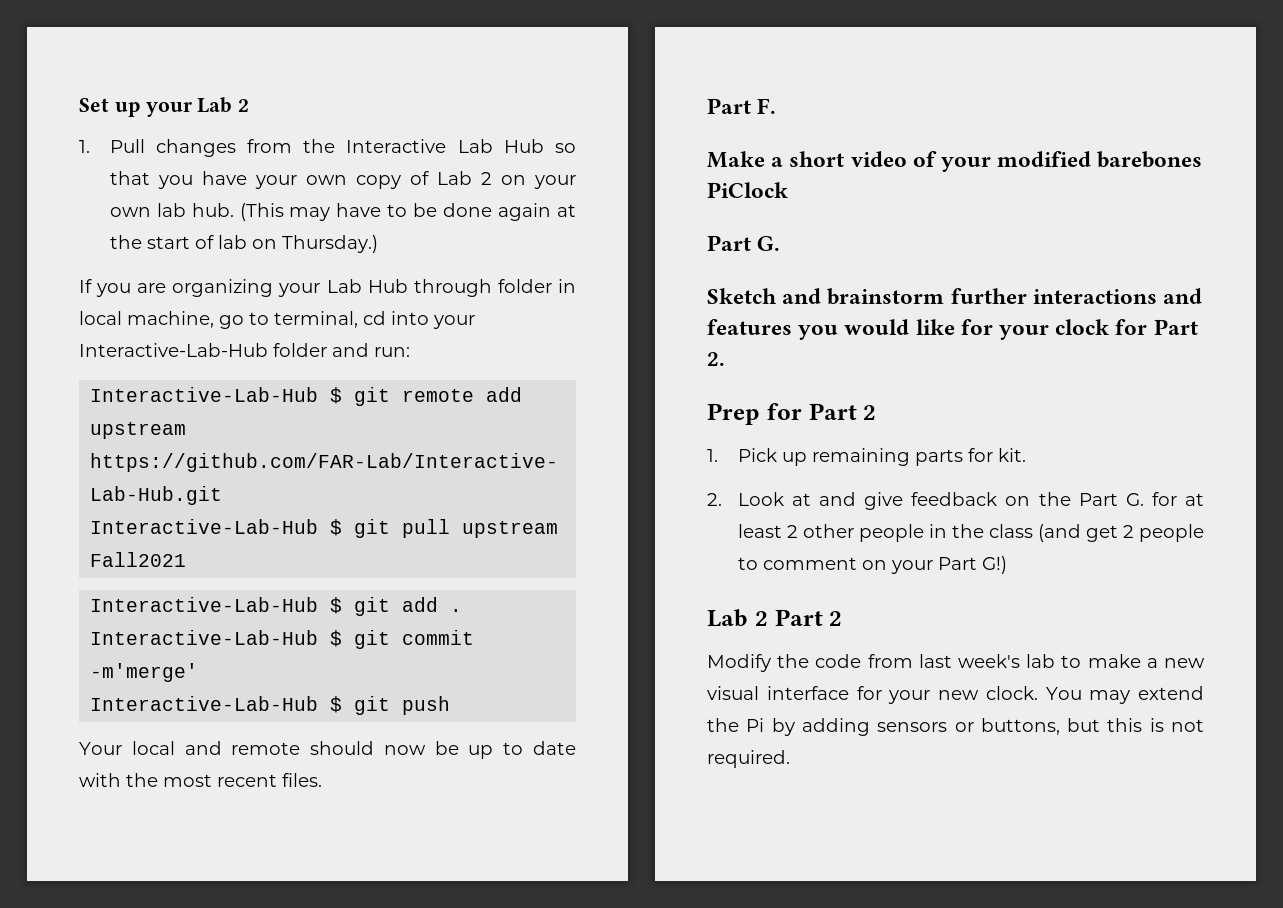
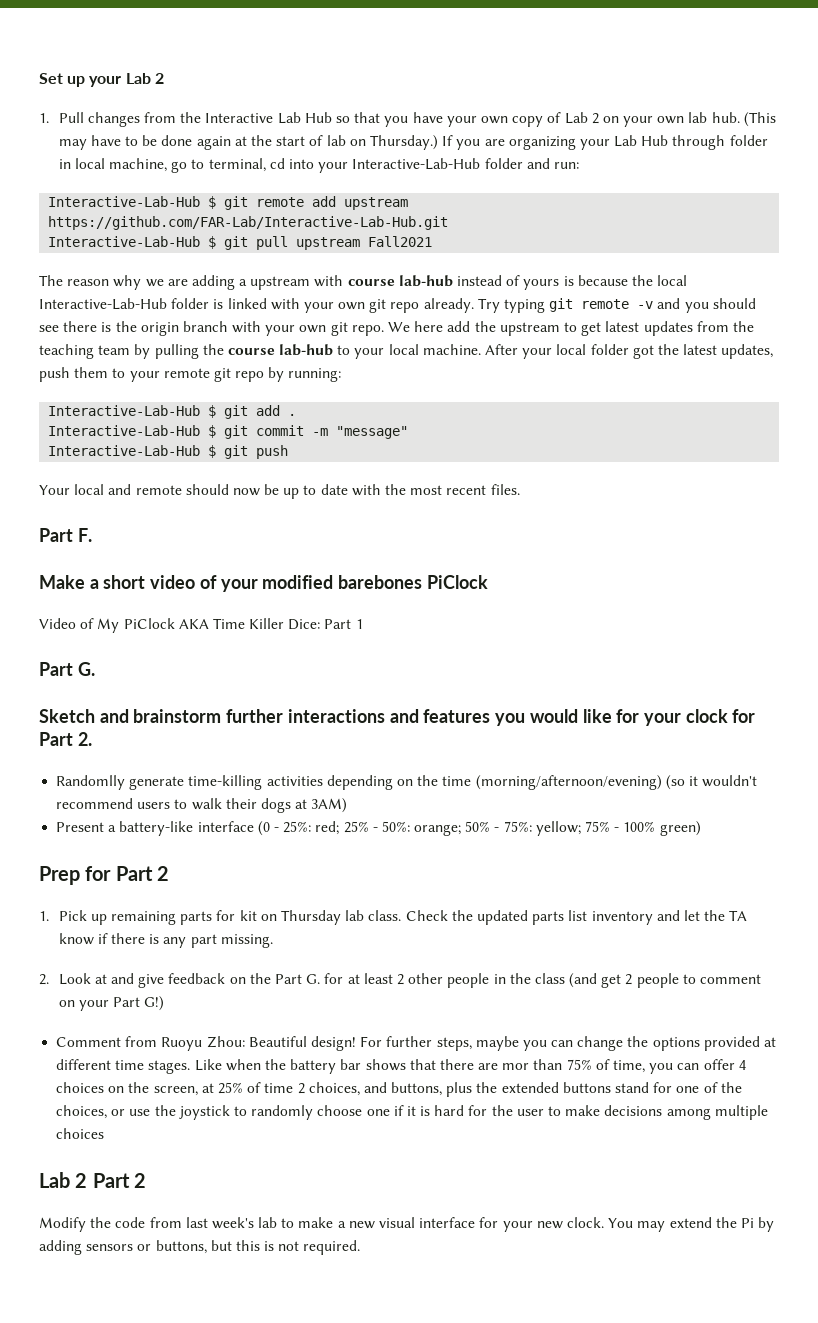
- (This may have to be done again at the start of lab on Thursday.)
- If you are organizing your Lab Hub through folder in local machine, go to terminal, cd into your Interactive-Lab-Hub folder and run:
+ (This may have to be done again at the start of lab on Thursday.) If you are organizing your Lab Hub through folder in local machine, go to terminal, cd into your Interactive-Lab-Hub folder and run:
+ The reason why we are adding a upstream with course lab-hub instead of yours is because the local Interactive-Lab-Hub folder is linked with your own git repo already. Try typing git remote -v and you should see there is the origin branch with your own git repo. We here add the upstream to get latest updates from the teaching team by pulling the course lab-hub to your local machine. After your local folder got the latest updates, push them to your remote git repo by running:
- Interactive-Lab-Hub $ git commit -m'merge'
+ Interactive-Lab-Hub $ git commit -m "message"
+ Video of My PiClock AKA Time Killer Dice: Part 1
+ Randomlly generate time-killing activities depending on the time (morning/afternoon/evening) (so it wouldn't recommend users to walk their dogs at 3AM)
+ Present a battery-like interface (0 - 25%: red; 25% - 50%: orange; 50% - 75%: yellow; 75% - 100% green)
- 1. Pick up remaining parts for kit.
+ 1. Pick up remaining parts for kit on Thursday lab class. Check the updated parts list inventory and let the TA know if there is any part missing.
+ Comment from Ruoyu Zhou: Beautiful design! For further steps, maybe you can change the options provided at different time stages. Like when the battery bar shows that there are mor than 75% of time, you can offer 4 choices on the screen, at 25% of time 2 choices, and buttons, plus the extended buttons stand for one of the choices, or use the joystick to randomly choose one if it is hard for the user to make decisions among multiple choices

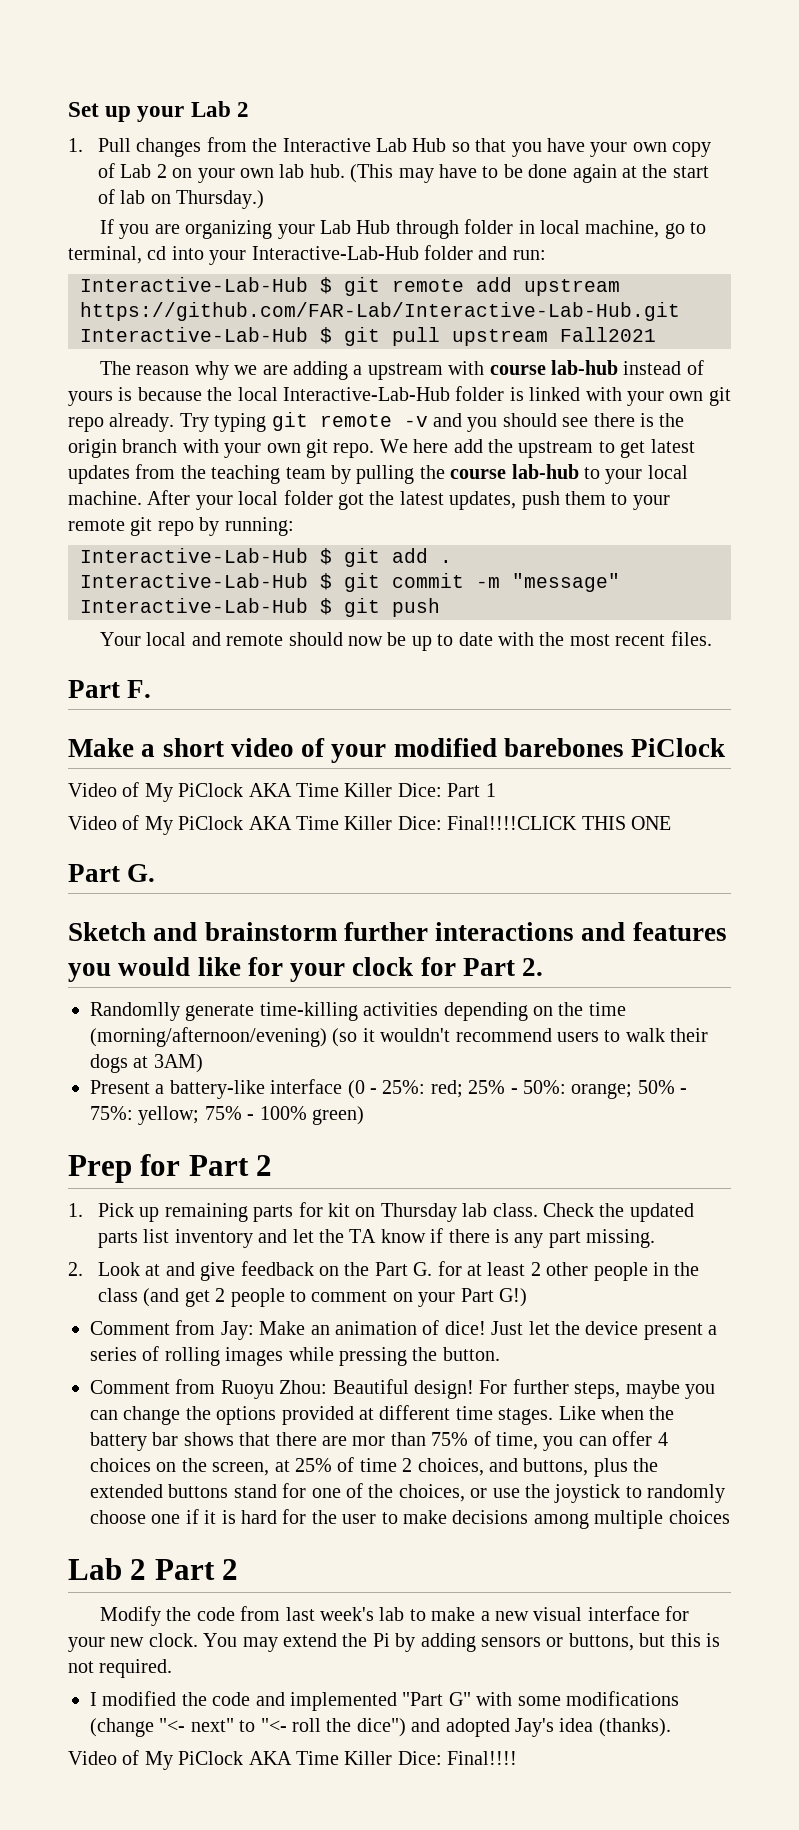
- (This may have to be done again at the start of lab on Thursday.) If you are organizing your Lab Hub through folder in local machine, go to terminal, cd into your Interactive-Lab-Hub folder and run:
+ (This may have to be done again at the start of lab on Thursday.)
+ If you are organizing your Lab Hub through folder in local machine, go to terminal, cd into your Interactive-Lab-Hub folder and run:
+ Video of My PiClock AKA Time Killer Dice: Final!!!!CLICK THIS ONE
+ Comment from Jay: Make an animation of dice! Just let the device present a series of rolling images while pressing the button.
+ I modified the code and implemented "Part G" with some modifications (change "<- next" to "<- roll the dice") and adopted Jay's idea (thanks).
+ Video of My PiClock AKA Time Killer Dice: Final!!!!

